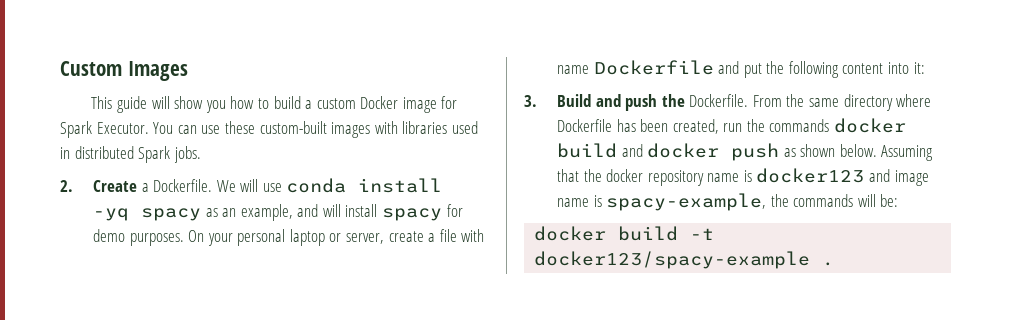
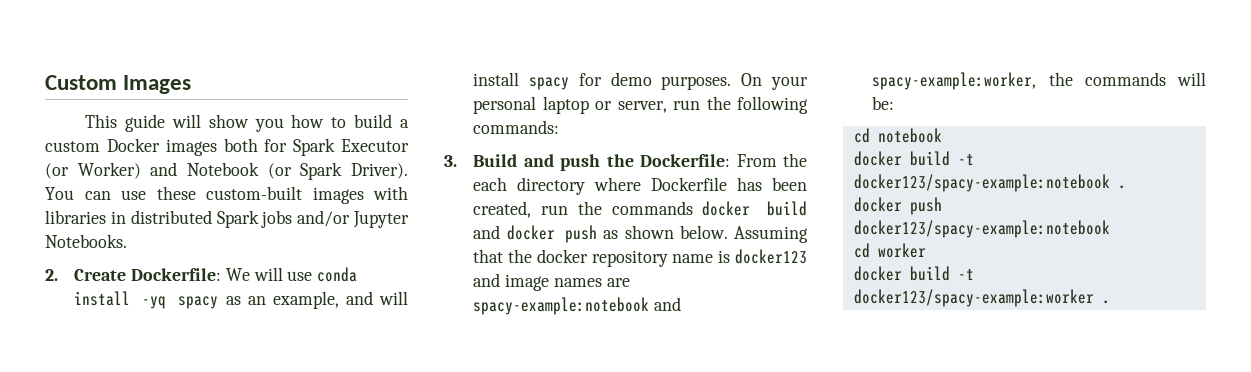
- This guide will show you how to build a custom Docker image for Spark Executor.
+ This guide will show you how to build a custom Docker images both for Spark Executor (or Worker) and Notebook (or Spark Driver).
- You can use these custom-built images with libraries used in distributed Spark jobs.
+ You can use these custom-built images with libraries in distributed Spark jobs and/or Jupyter Notebooks.
- 2. Create a Dockerfile. We will use conda install -yq spacy as an example, and will install spacy for demo purposes.
+ 2. Create Dockerfile: We will use conda install -yq spacy as an example, and will install spacy for demo purposes.
- On your personal laptop or server, create a file with name Dockerfile and put the following content into it:
+ On your personal laptop or server, run the following commands:
- 3. Build and push the Dockerfile. From the same directory where Dockerfile has been created, run the commands docker build and docker push as shown below.
+ 3. Build and push the Dockerfile: From the each directory where Dockerfile has been created, run the commands docker build and docker push as shown below.
- Assuming that the docker repository name is docker123 and image name is spacy-example, the commands will be:
+ Assuming that the docker repository name is docker123 and image names are spacy-example:notebook and spacy-example:worker, the commands will be:
- docker build -t docker123/spacy-example .
+ cd notebook
+ docker build -t docker123/spacy-example:notebook .
+ docker push docker123/spacy-example:notebook
+ cd worker
+ docker build -t docker123/spacy-example:worker .

